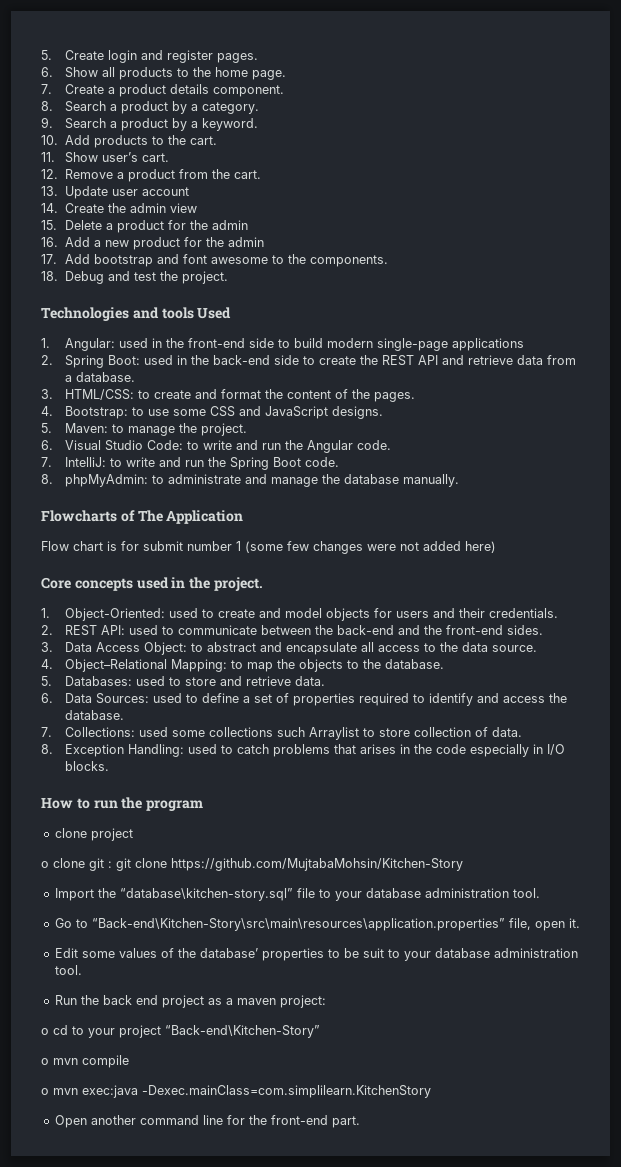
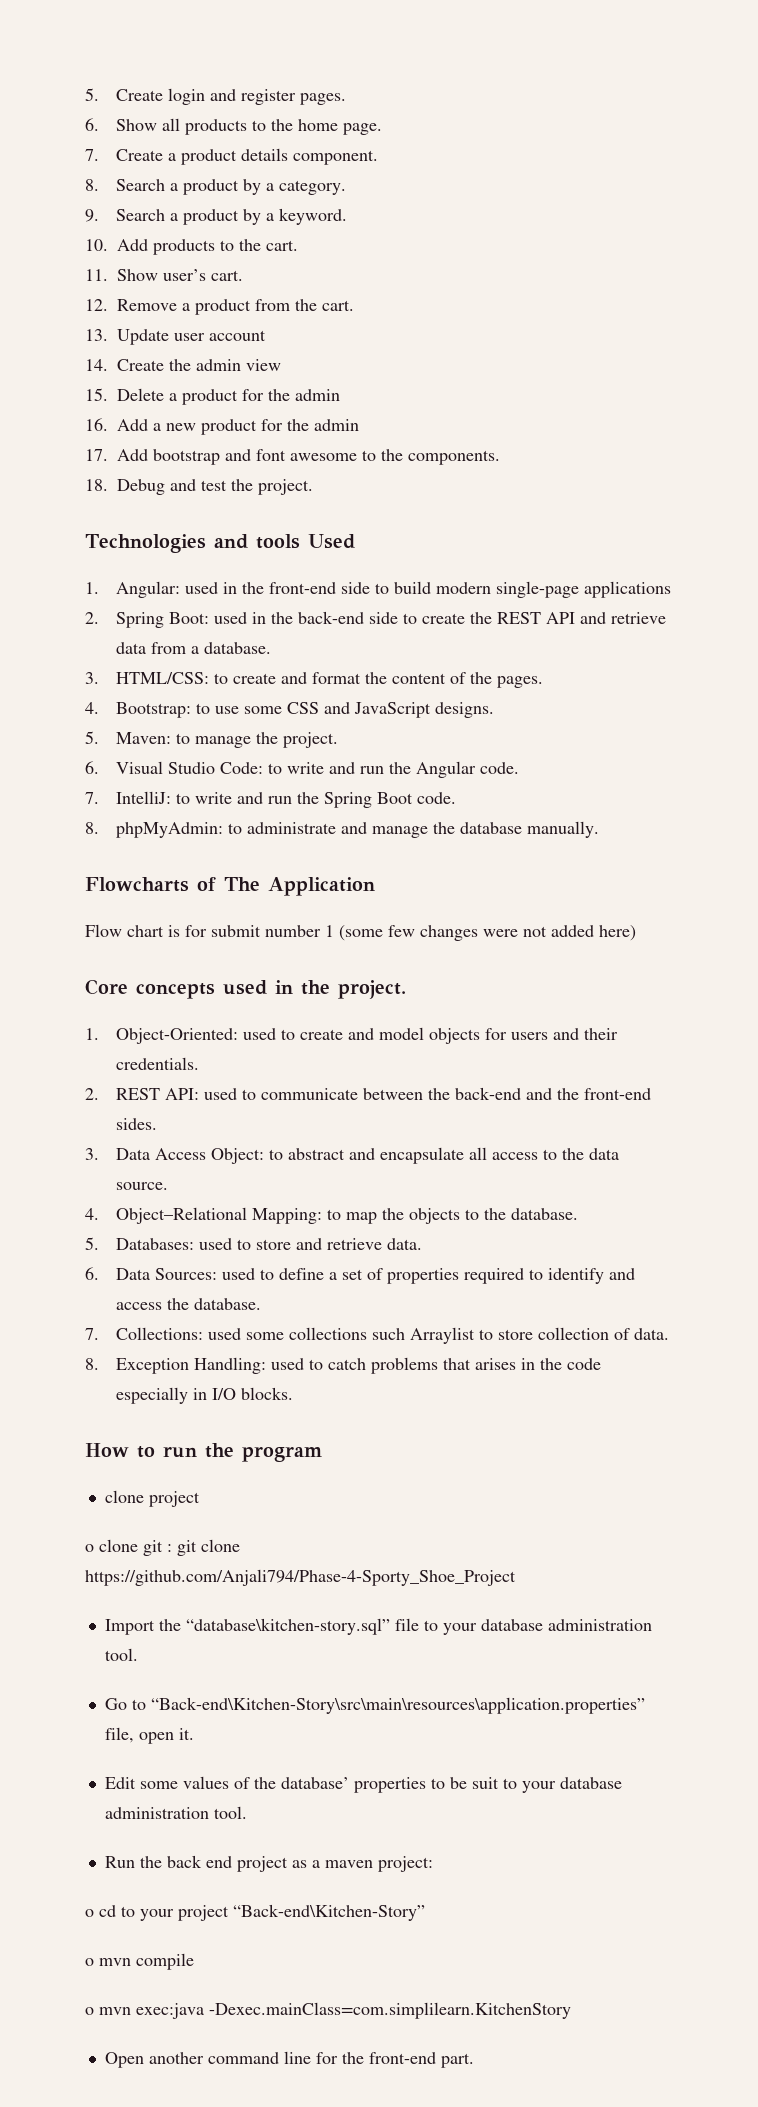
- o clone git : git clone https://github.com/MujtabaMohsin/Kitchen-Story
+ o clone git : git clone https://github.com/Anjali794/Phase-4-Sporty_Shoe_Project

